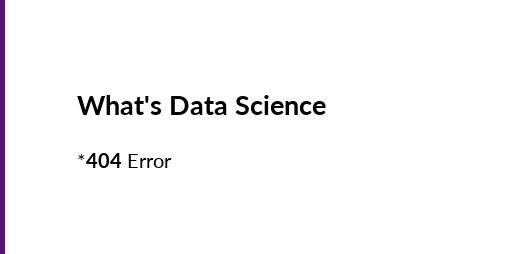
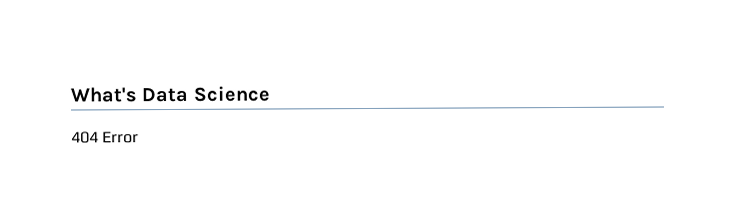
- *404 Error
+ 404 Error

